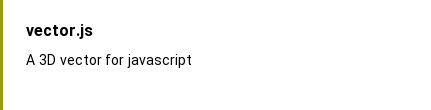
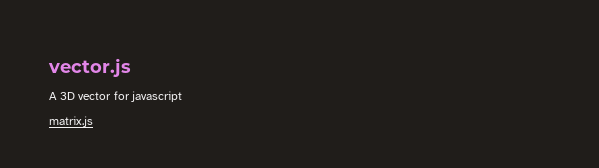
+ matrix.js

